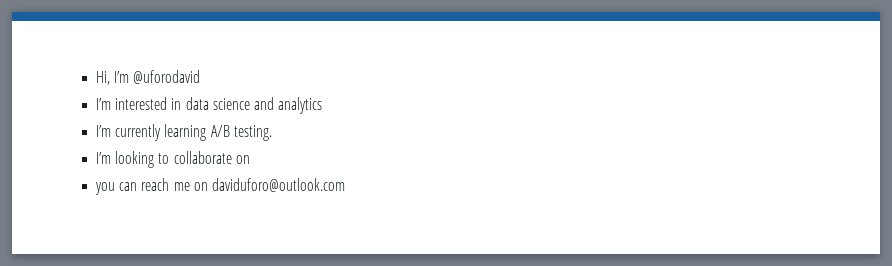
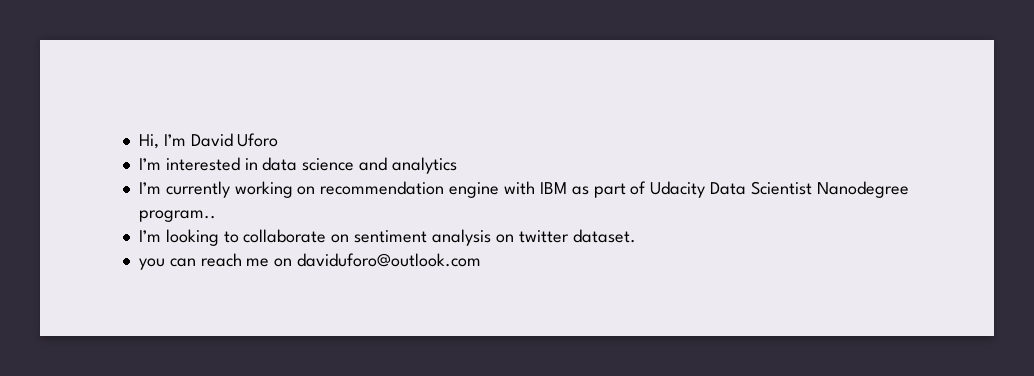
- Hi, I’m @uforodavid
+ Hi, I’m David Uforo
- I’m currently learning A/B testing.
+ I’m currently working on recommendation engine with IBM as part of Udacity Data Scientist Nanodegree program..
- I’m looking to collaborate on
+ I’m looking to collaborate on sentiment analysis on twitter dataset.

